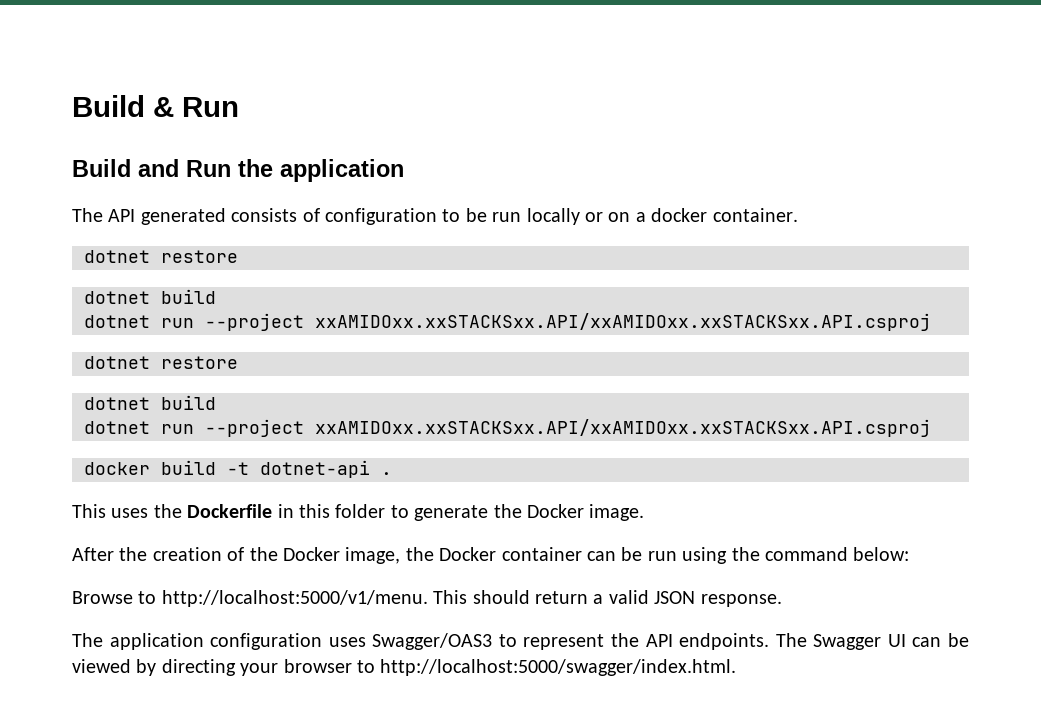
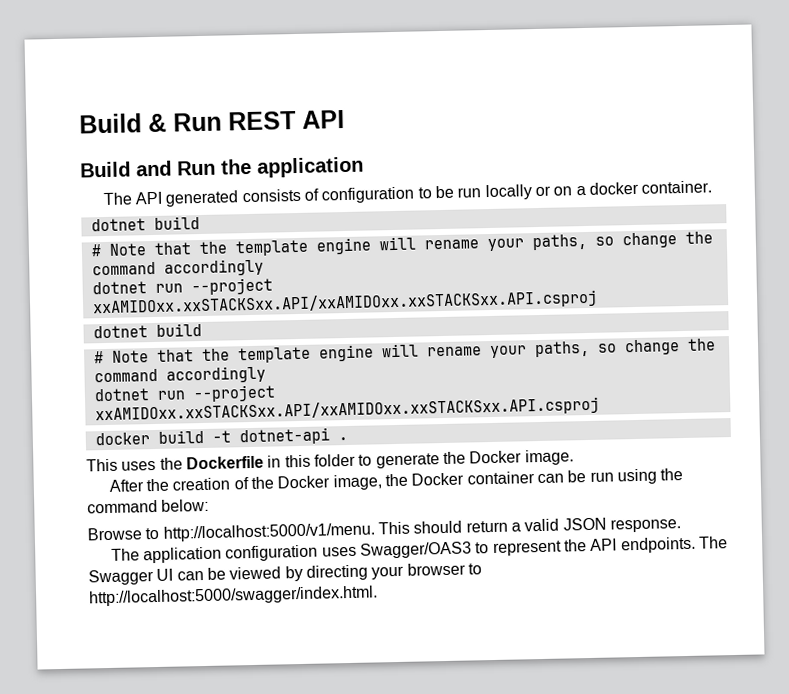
- Build & Run
+ Build & Run REST API
  The API generated consists of configuration to be run locally or on a docker container.
- dotnet restore
  dotnet build
+ # Note that the template engine will rename your paths, so change the command accordingly
  dotnet run --project xxAMIDOxx.xxSTACKSxx.API/xxAMIDOxx.xxSTACKSxx.API.csproj
- dotnet restore
  dotnet build
+ # Note that the template engine will rename your paths, so change the command accordingly

